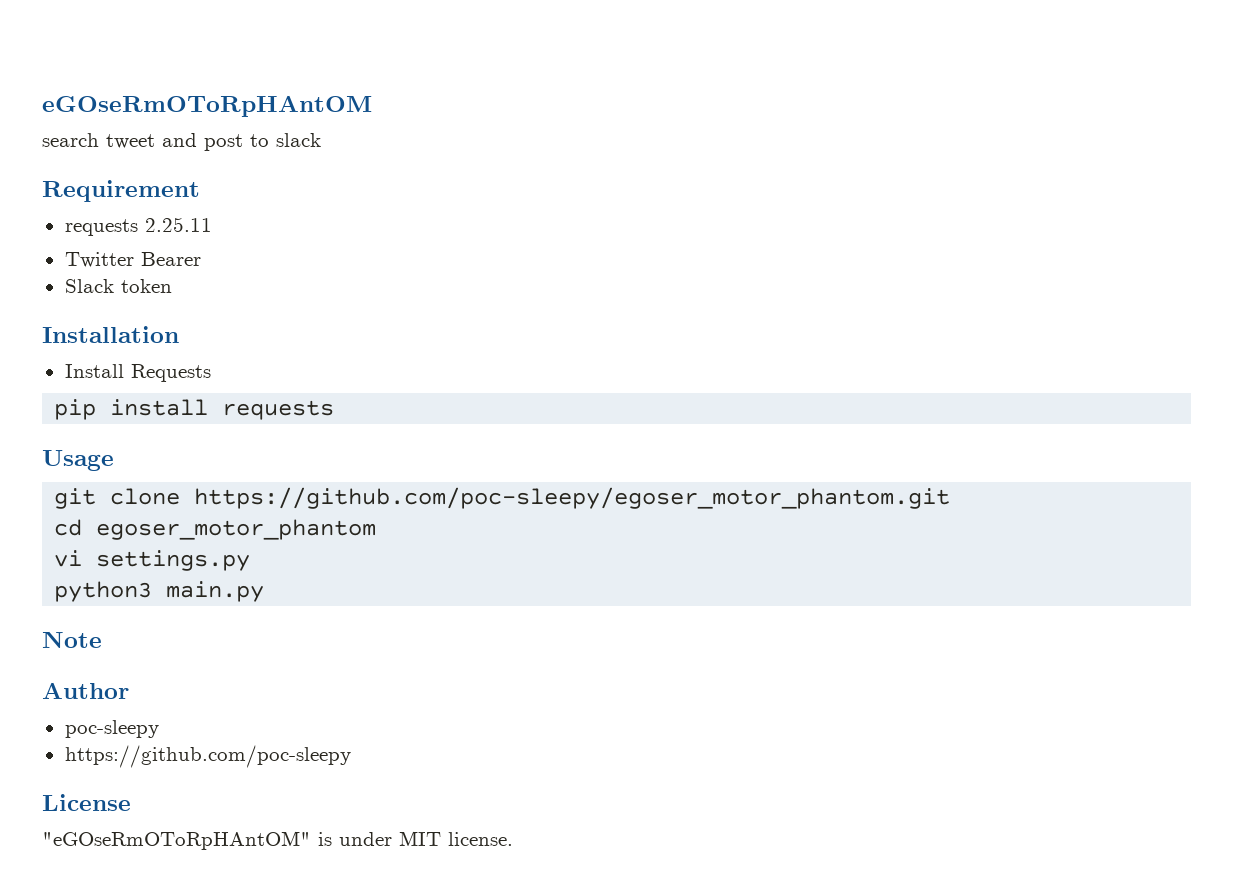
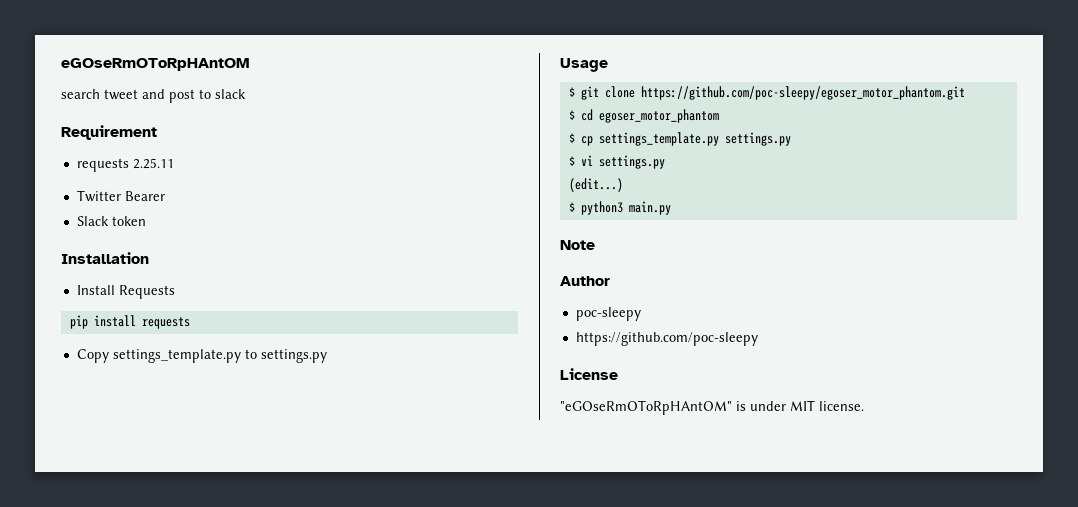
+ Copy settings_template.py to settings.py
- git clone https://github.com/poc-sleepy/egoser_motor_phantom.git
+ $ git clone https://github.com/poc-sleepy/egoser_motor_phantom.git
- cd egoser_motor_phantom
+ $ cd egoser_motor_phantom
- vi settings.py
+ $ cp settings_template.py settings.py
+ $ vi settings.py
- python3 main.py
+ (edit...)
+ $ python3 main.py

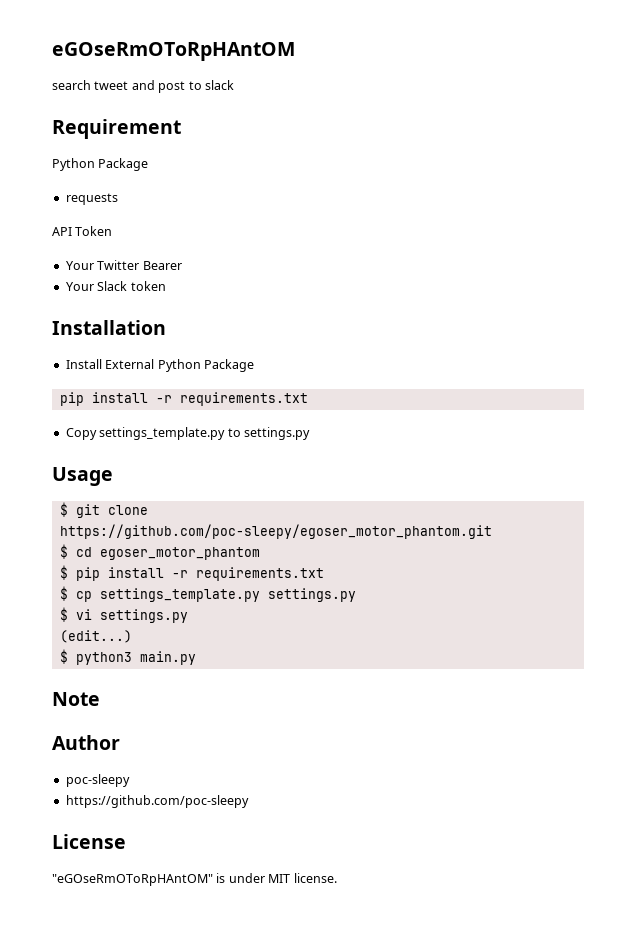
  Requirement
- requests 2.25.11
- Twitter Bearer
+ Python Package
+ requests
+ API Token
+ Your Twitter Bearer
- Slack token
+ Your Slack token
- Install Requests
- pip install requests
+ Install External Python Package
+ pip install -r requirements.txt
+ $ pip install -r requirements.txt

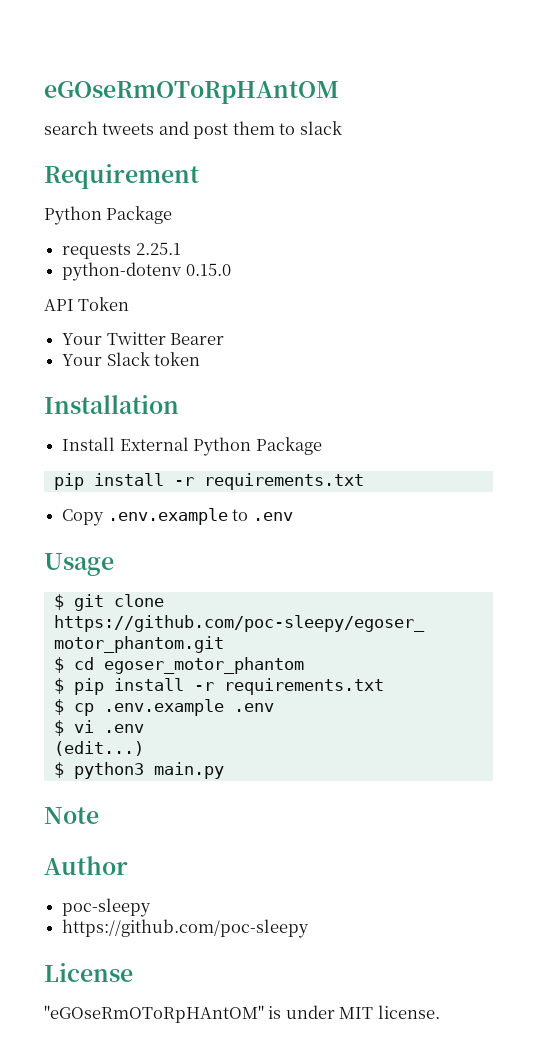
- search tweet and post to slack
+ search tweets and post them to slack
- requests
+ requests 2.25.1
+ python-dotenv 0.15.0
- Copy settings_template.py to settings.py
+ Copy .env.example to .env
- $ cp settings_template.py settings.py
+ $ cp .env.example .env
- $ vi settings.py
+ $ vi .env

